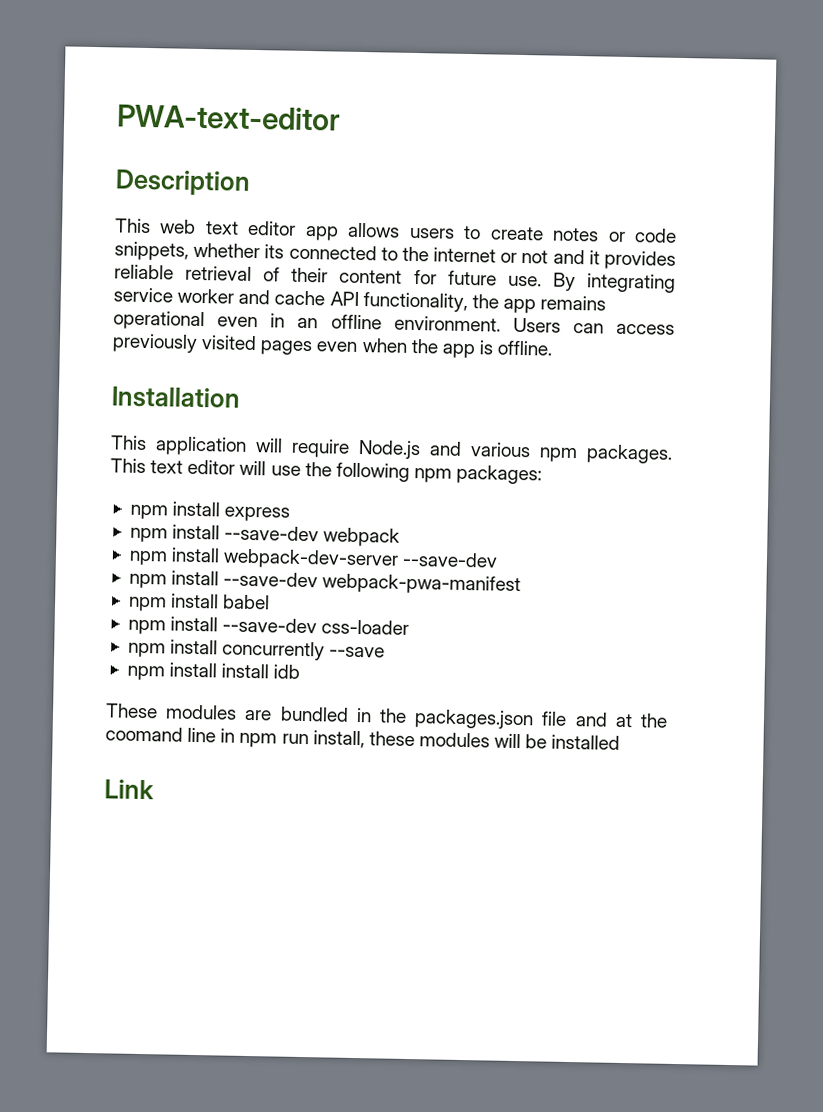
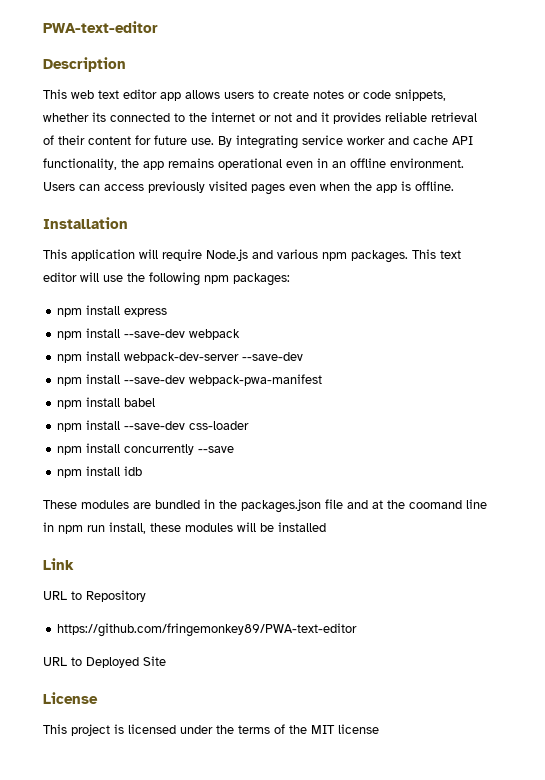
- npm install install idb
+ npm install idb
+ URL to Repository
+ https://github.com/fringemonkey89/PWA-text-editor
+ URL to Deployed Site
+ License
+ This project is licensed under the terms of the MIT license

